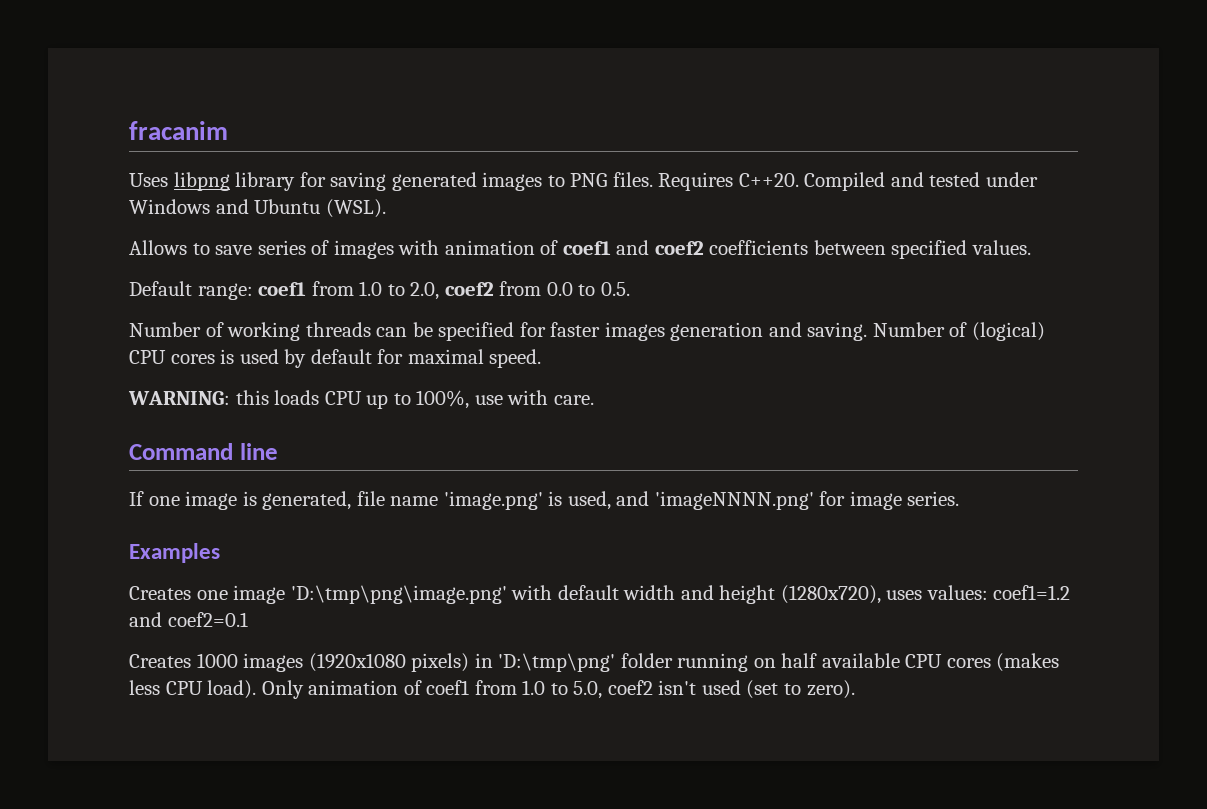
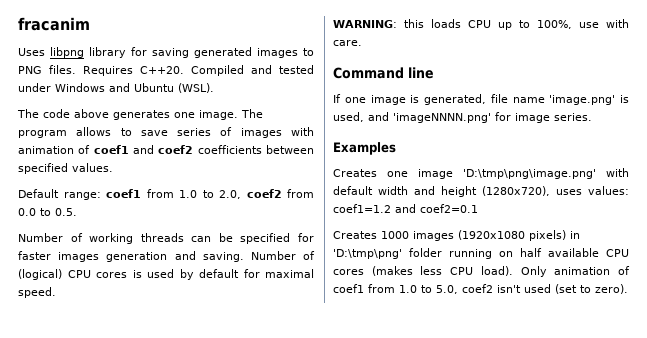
- Allows to save series of images with animation of coef1 and coef2 coefficients between specified values.
+ The code above generates one image. The program allows to save series of images with animation of coef1 and coef2 coefficients between specified values.

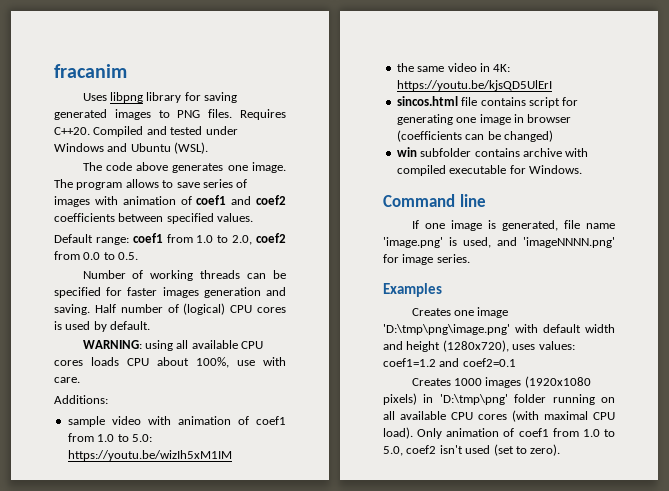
- Number of (logical) CPU cores is used by default for maximal speed.
- WARNING: this loads CPU up to 100%, use with care.
+ Half number of (logical) CPU cores is used by default.
+ WARNING: using all available CPU cores loads CPU about 100%, use with care.
+ Additions:
+ sample video with animation of coef1 from 1.0 to 5.0: https://youtu.be/wizIh5xM1IM
+ the same video in 4K: https://youtu.be/kjsQD5UlErI
+ sincos.html file contains script for generating one image in browser (coefficients can be changed)
+ win subfolder contains archive with compiled executable for Windows.
- Creates 1000 images (1920x1080 pixels) in 'D:\tmp\png' folder running on half available CPU cores (makes less CPU load).
+ Creates 1000 images (1920x1080 pixels) in 'D:\tmp\png' folder running on all available CPU cores (with maximal CPU load).

